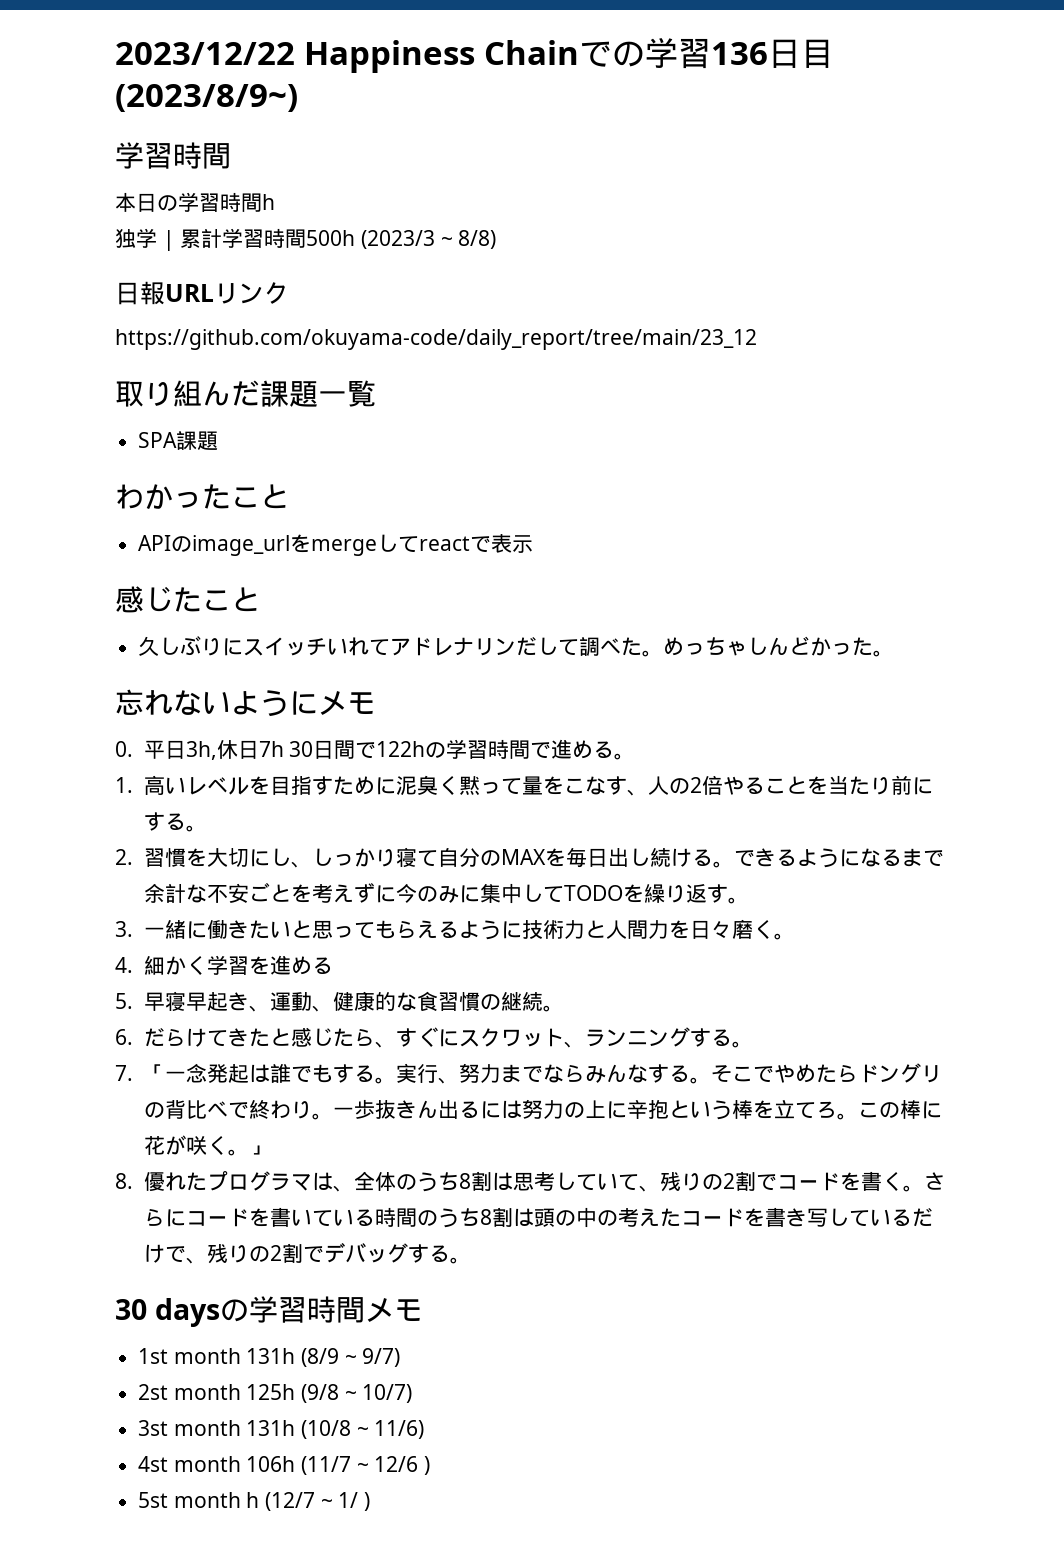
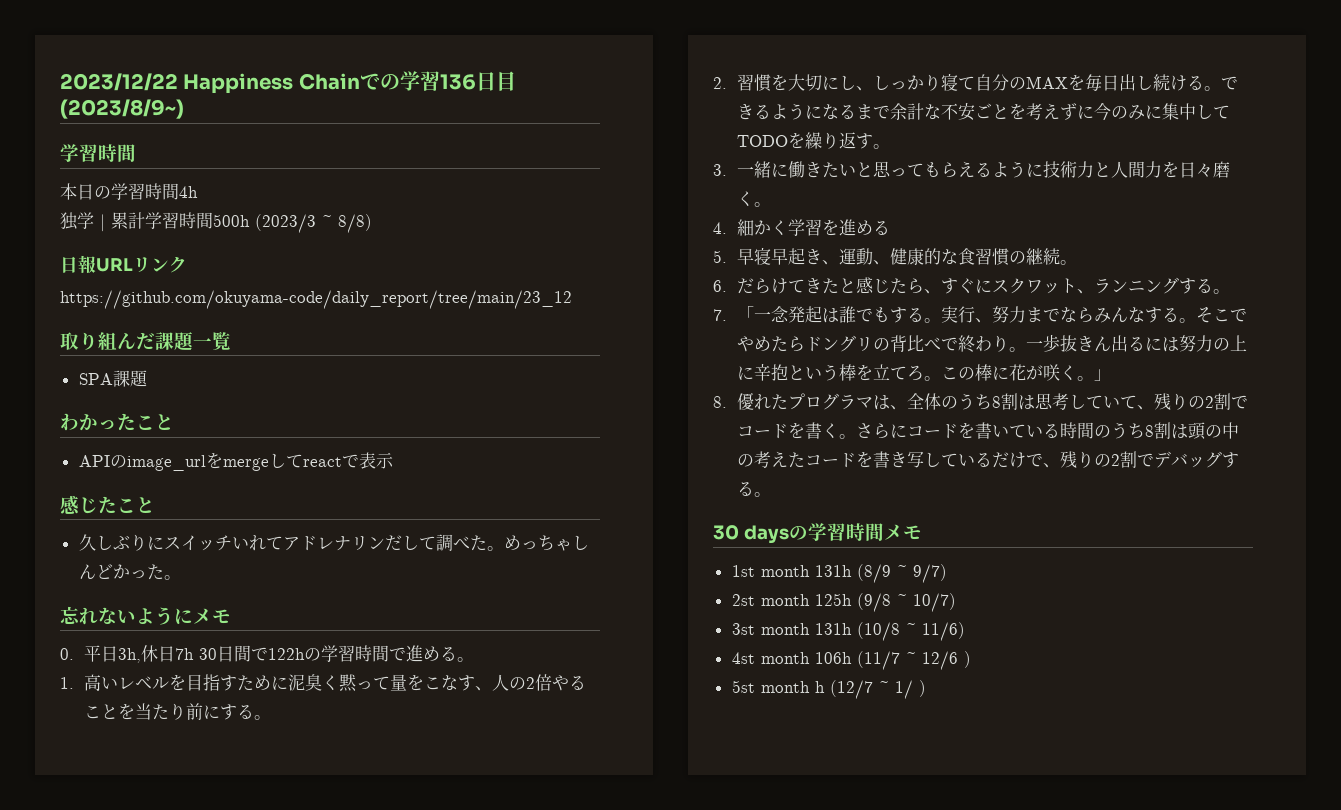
- 本日の学習時間h
+ 本日の学習時間4h

